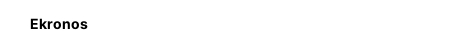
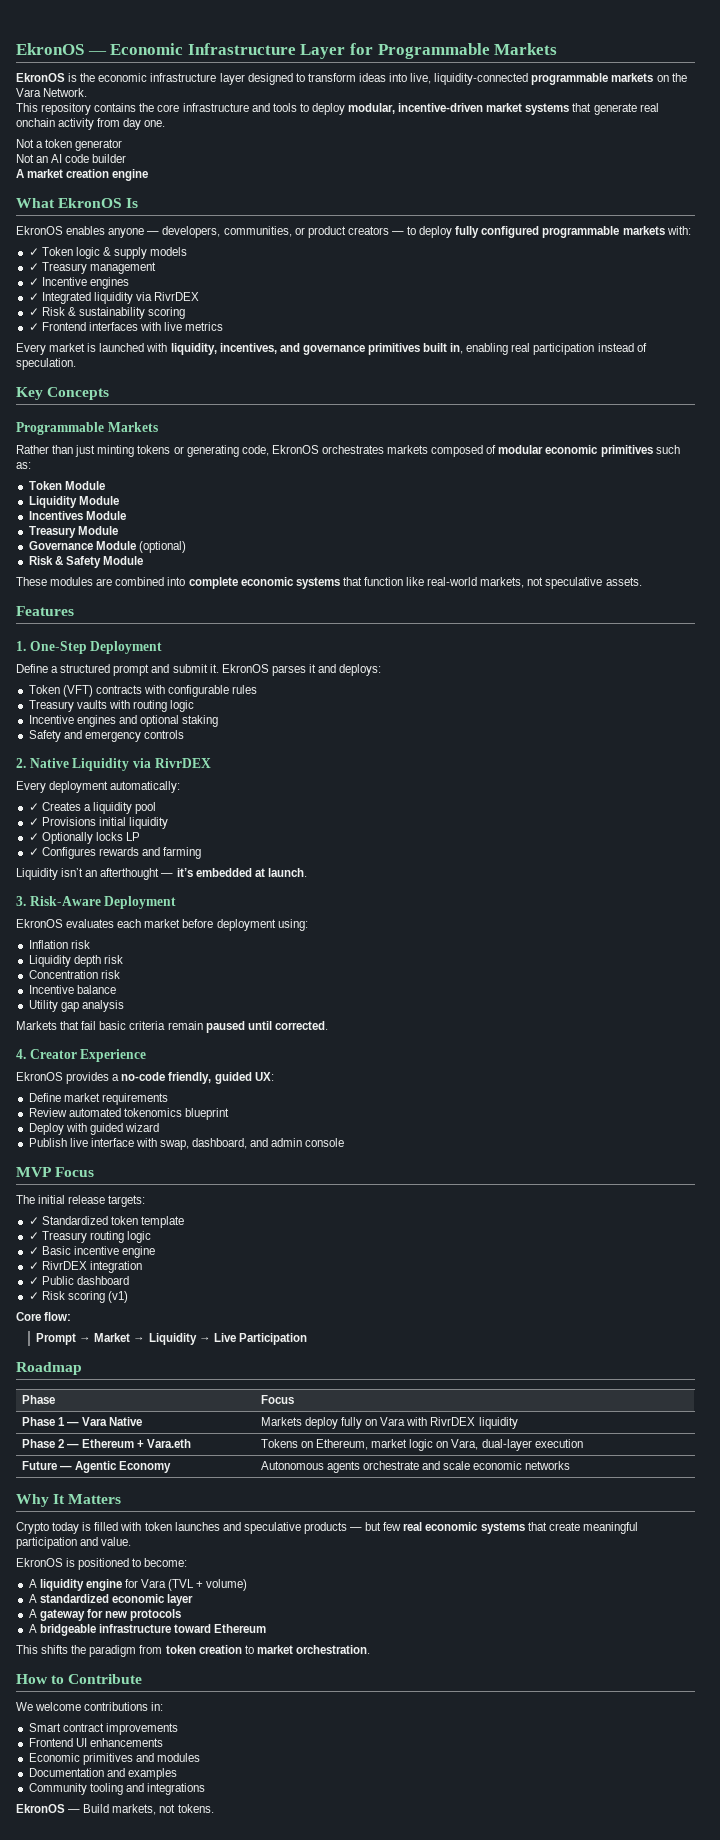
- Ekronos
+ EkronOS — Economic Infrastructure Layer for Programmable Markets
+ EkronOS is the economic infrastructure layer designed to transform ideas into live, liquidity-connected programmable markets on the Vara Network.
+ This repository contains the core infrastructure and tools to deploy modular, incentive-driven market systems that generate real onchain activity from day one.
+ Not a token generator
+ Not an AI code builder
+ A market creation engine
+ What EkronOS Is
+ EkronOS enables anyone — developers, communities, or product creators — to deploy fully configured programmable markets with:
+ ✓ Token logic & supply models
+ ✓ Treasury management
+ ✓ Incentive engines
+ ✓ Integrated liquidity via RivrDEX
+ ✓ Risk & sustainability scoring
+ ✓ Frontend interfaces with live metrics
+ Every market is launched with liquidity, incentives, and governance primitives built in, enabling real participation instead of speculation.
+ Key Concepts
+ Programmable Markets
+ Rather than just minting tokens or generating code, EkronOS orchestrates markets composed of modular economic primitives such as:
+ Token Module
+ Liquidity Module
+ Incentives Module
+ Treasury Module
+ Governance Module (optional)
+ Risk & Safety Module
+ These modules are combined into complete economic systems that function like real-world markets, not speculative assets.
+ Features
+ 1. One-Step Deployment
+ Define a structured prompt and submit it. EkronOS parses it and deploys:
+ Token (VFT) contracts with configurable rules
+ Treasury vaults with routing logic
+ Incentive engines and optional staking
+ Safety and emergency controls
+ 2. Native Liquidity via RivrDEX
+ Every deployment automatically:
+ ✓ Creates a liquidity pool
+ ✓ Provisions initial liquidity
+ ✓ Optionally locks LP
+ ✓ Configures rewards and farming
+ Liquidity isn’t an afterthought — it’s embedded at launch.
+ 3. Risk-Aware Deployment
+ EkronOS evaluates each market before deployment using:
+ Inflation risk
+ Liquidity depth risk
+ Concentration risk
+ Incentive balance
+ Utility gap analysis
+ Markets that fail basic criteria remain paused until corrected.
+ 4. Creator Experience
+ EkronOS provides a no-code friendly, guided UX:
+ Define market requirements
+ Review automated tokenomics blueprint
+ Deploy with guided wizard
+ Publish live interface with swap, dashboard, and admin console
+ MVP Focus
+ The initial release targets:
+ ✓ Standardized token template
+ ✓ Treasury routing logic
+ ✓ Basic incentive engine
+ ✓ RivrDEX integration
+ ✓ Public dashboard
+ ✓ Risk scoring (v1)
+ Core flow:
+ Prompt → Market → Liquidity → Live Participation
+ Roadmap
+ Phase | Focus
+ Phase 1 — Vara Native | Markets deploy fully on Vara with RivrDEX liquidity
+ Phase 2 — Ethereum + Vara.eth | Tokens on Ethereum, market logic on Vara, dual-layer execution
+ Future — Agentic Economy | Autonomous agents orchestrate and scale economic networks
+ Why It Matters
+ Crypto today is filled with token launches and speculative products — but few real economic systems that create meaningful participation and value.
+ EkronOS is positioned to become:
+ A liquidity engine for Vara (TVL + volume)
+ A standardized economic layer
+ A gateway for new protocols
+ A bridgeable infrastructure toward Ethereum
+ This shifts the paradigm from token creation to market orchestration.
+ How to Contribute
+ We welcome contributions in:
+ Smart contract improvements
+ Frontend UI enhancements
+ Economic primitives and modules
+ Documentation and examples
+ Community tooling and integrations
+ EkronOS — Build markets, not tokens.

